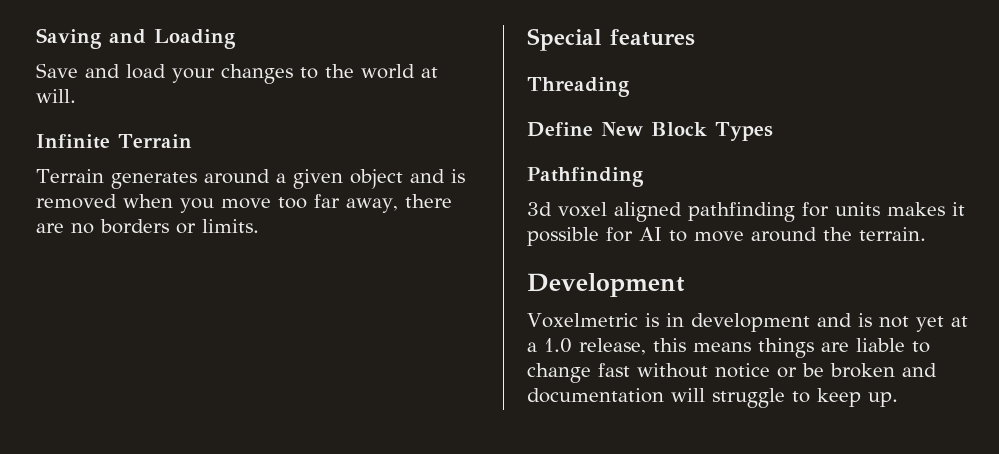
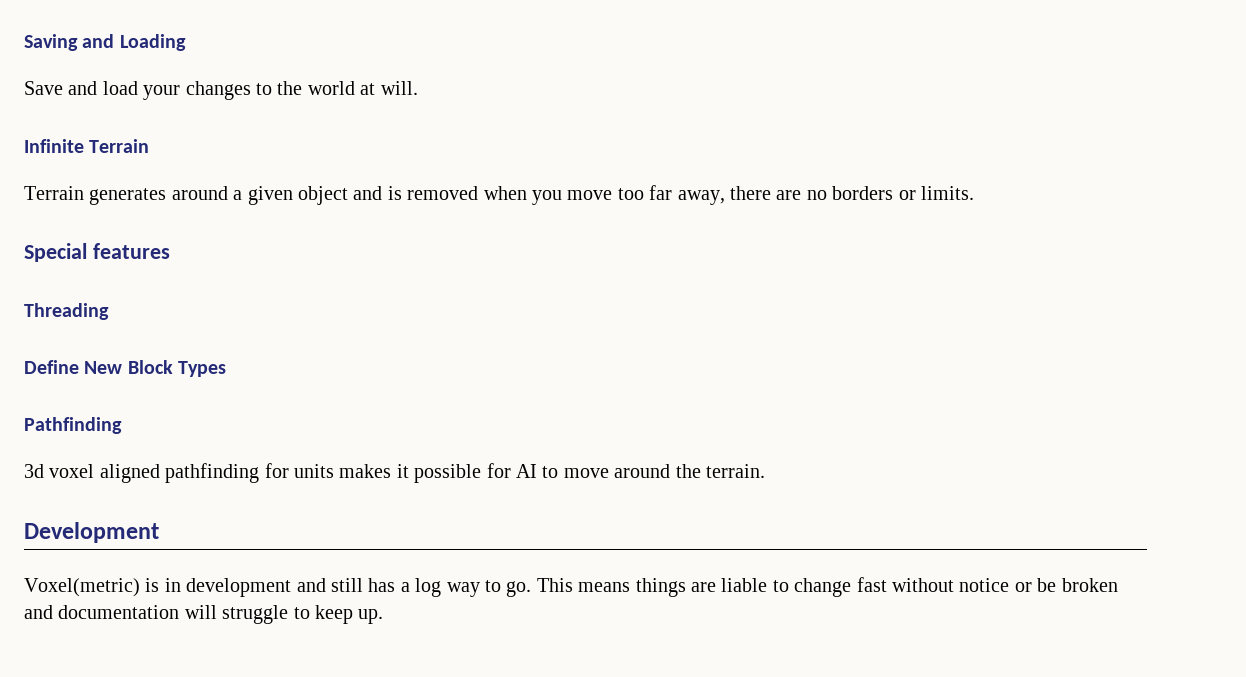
- Voxelmetric is in development and is not yet at a 1.0 release, this means things are liable to change fast without notice or be broken and documentation will struggle to keep up.
+ Voxel(metric) is in development and still has a log way to go. This means things are liable to change fast without notice or be broken and documentation will struggle to keep up.

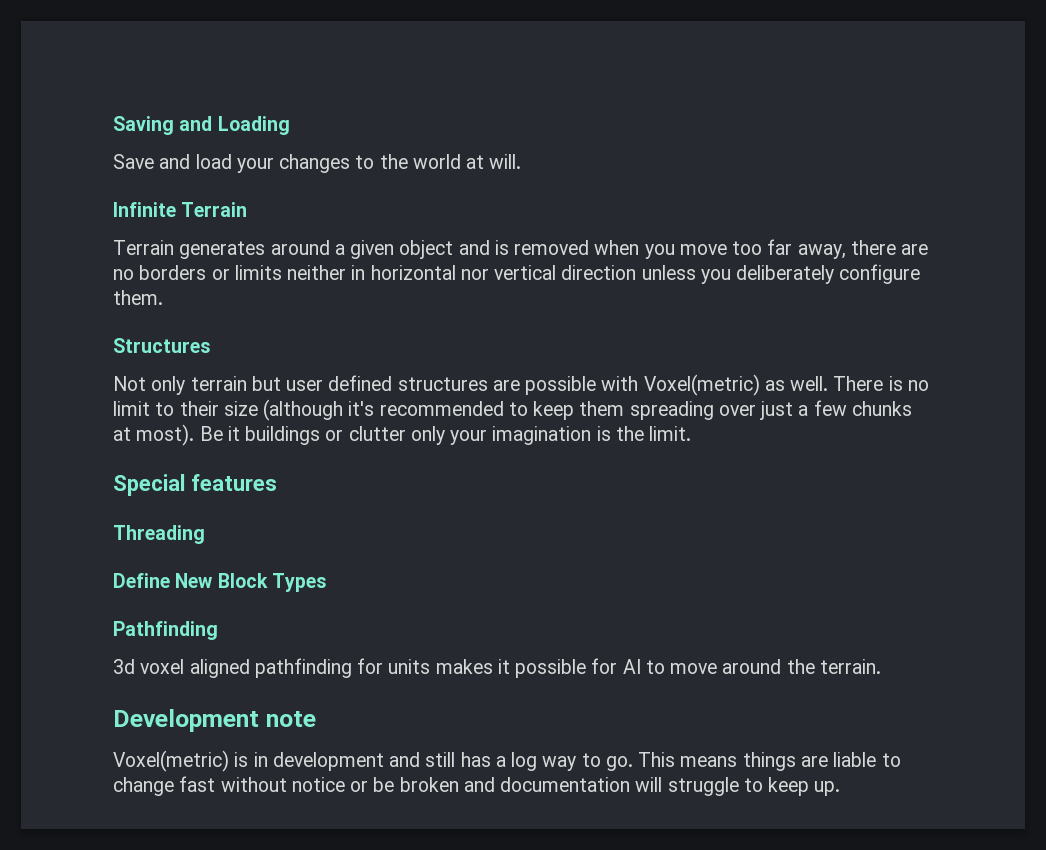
- Terrain generates around a given object and is removed when you move too far away, there are no borders or limits.
+ Terrain generates around a given object and is removed when you move too far away, there are no borders or limits neither in horizontal nor vertical direction unless you deliberately configure them.
+ Structures
+ Not only terrain but user defined structures are possible with Voxel(metric) as well. There is no limit to their size (although it's recommended to keep them spreading over just a few chunks at most). Be it buildings or clutter only your imagination is the limit.
- Development
+ Development note

